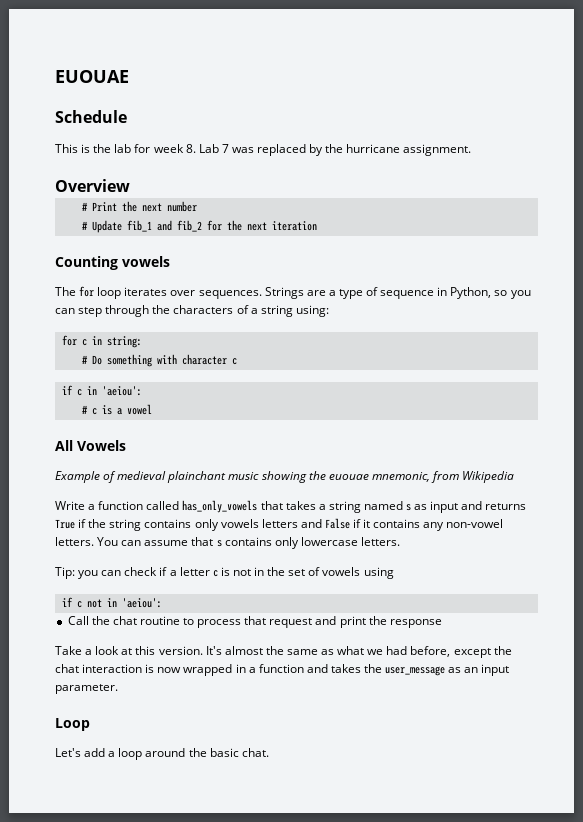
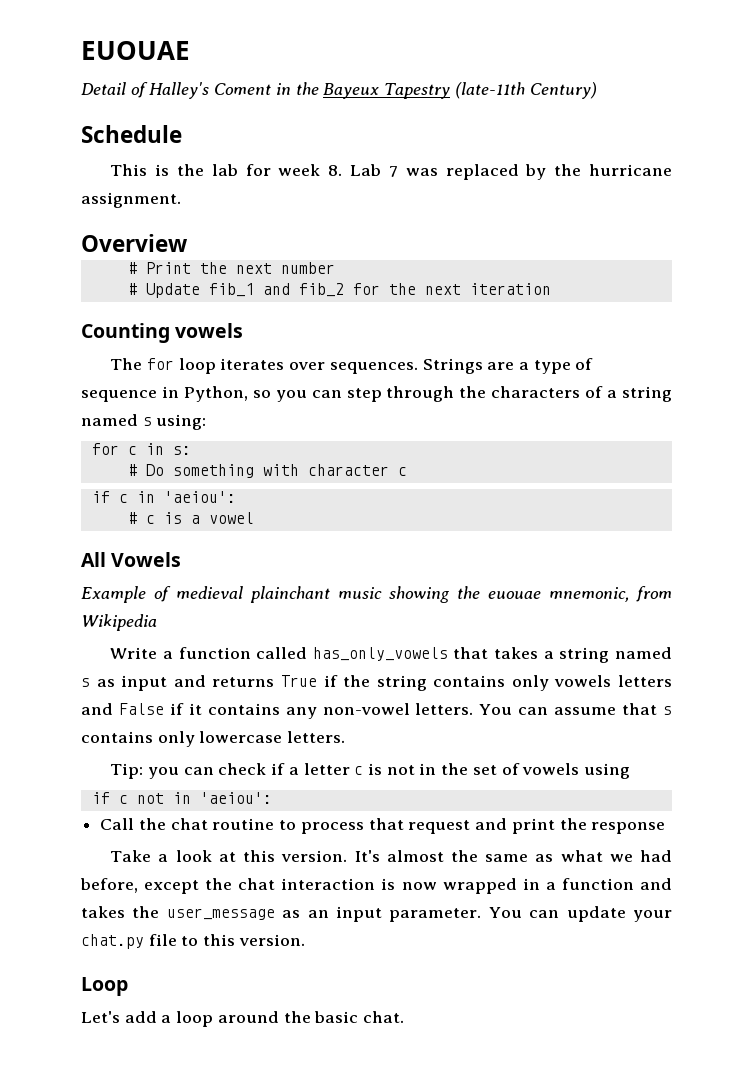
+ Detail of Halley's Coment in the Bayeux Tapestry (late-11th Century)
- Strings are a type of sequence in Python, so you can step through the characters of a string using:
+ Strings are a type of sequence in Python, so you can step through the characters of a string named s using:
- for c in string:
+ for c in s:
+ You can update your chat.py file to this version.

